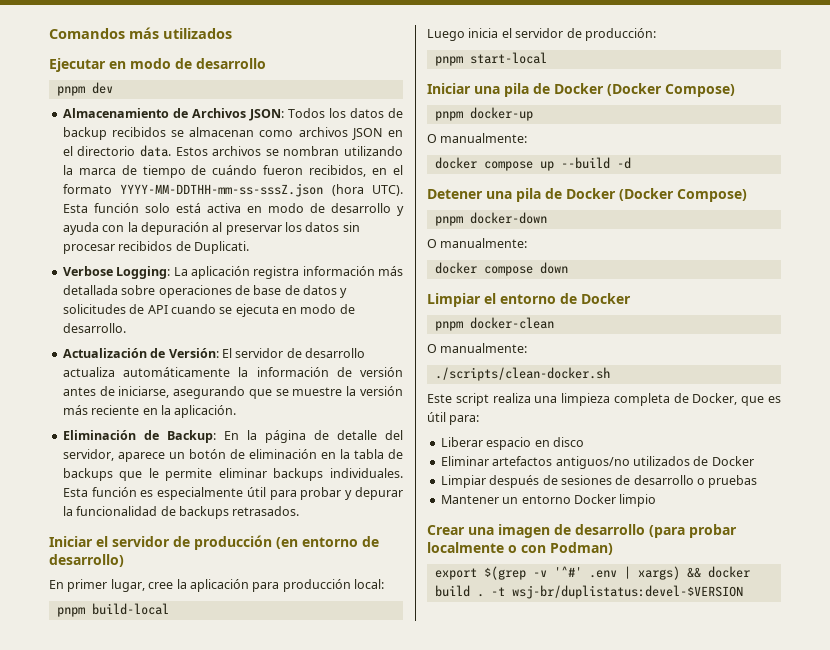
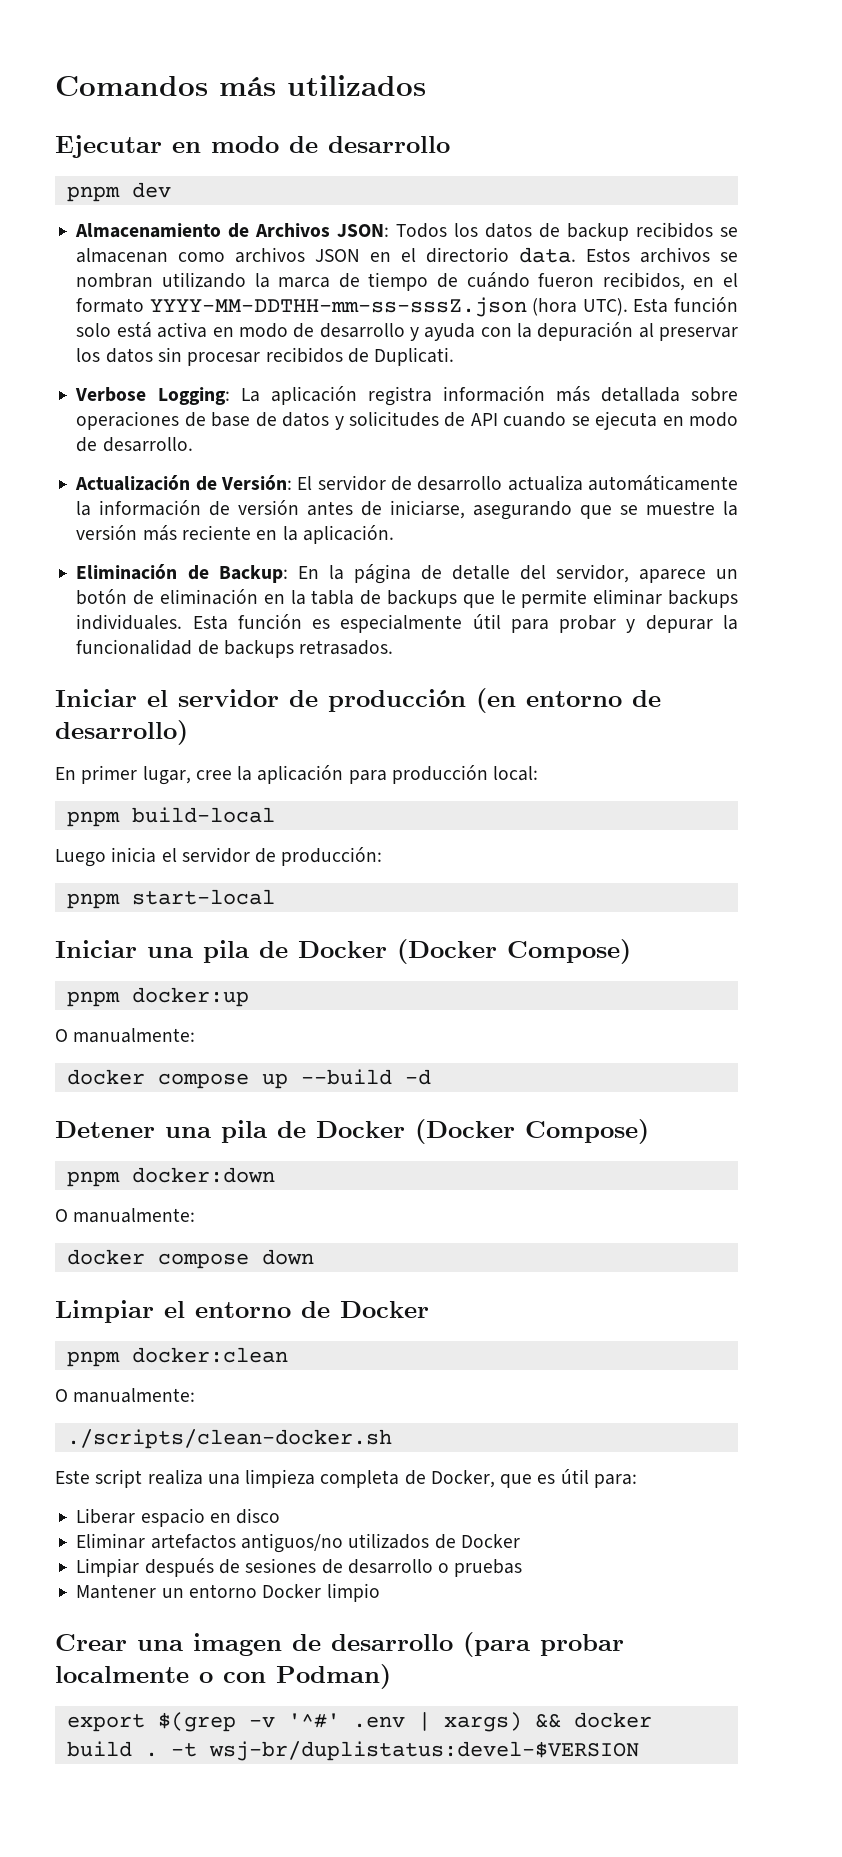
- pnpm docker-up
+ pnpm docker:up
- pnpm docker-down
+ pnpm docker:down
- pnpm docker-clean
+ pnpm docker:clean

